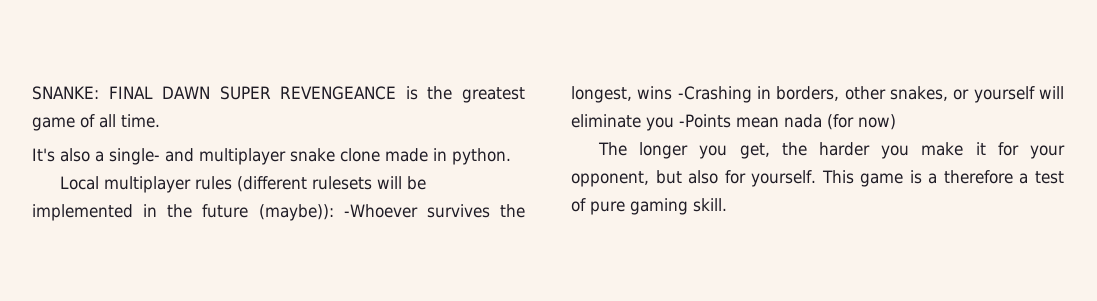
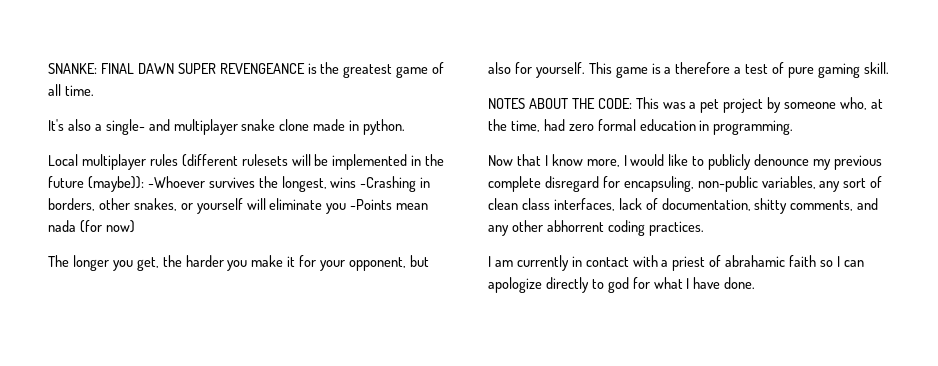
+ NOTES ABOUT THE CODE: This was a pet project by someone who, at the time, had zero formal education in programming.
+ Now that I know more, I would like to publicly denounce my previous complete disregard for encapsuling, non-public variables, any sort of clean class interfaces, lack of documentation, shitty comments, and any other abhorrent coding practices.
+ I am currently in contact with a priest of abrahamic faith so I can apologize directly to god for what I have done.

